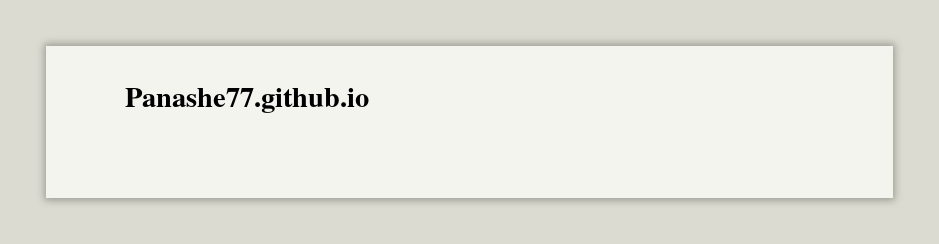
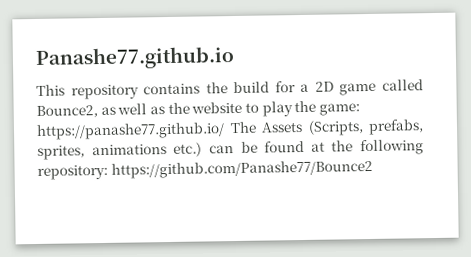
+ This repository contains the build for a 2D game called Bounce2, as well as the website to play the game: https://panashe77.github.io/ The Assets (Scripts, prefabs, sprites, animations etc.) can be found at the following repository: https://github.com/Panashe77/Bounce2

